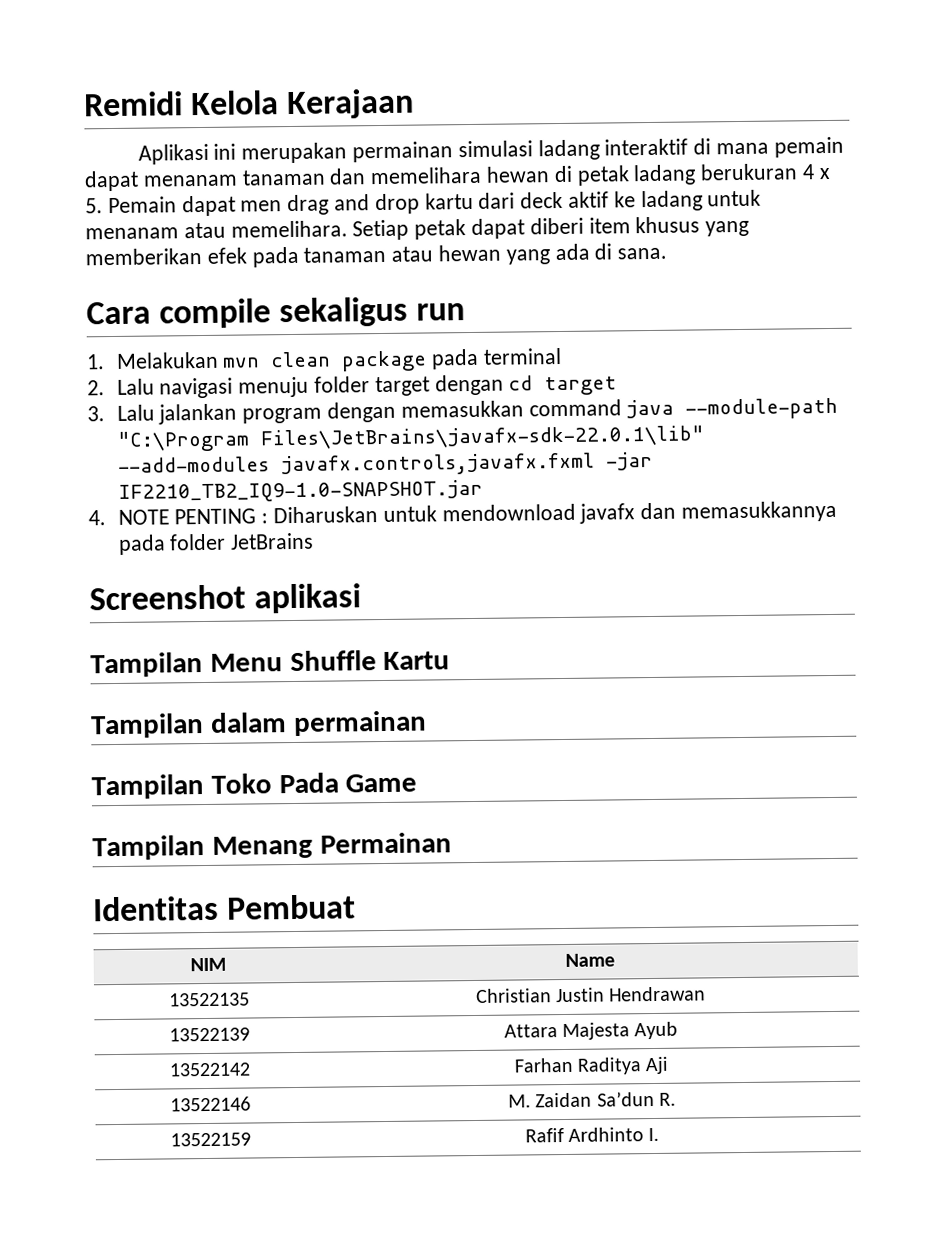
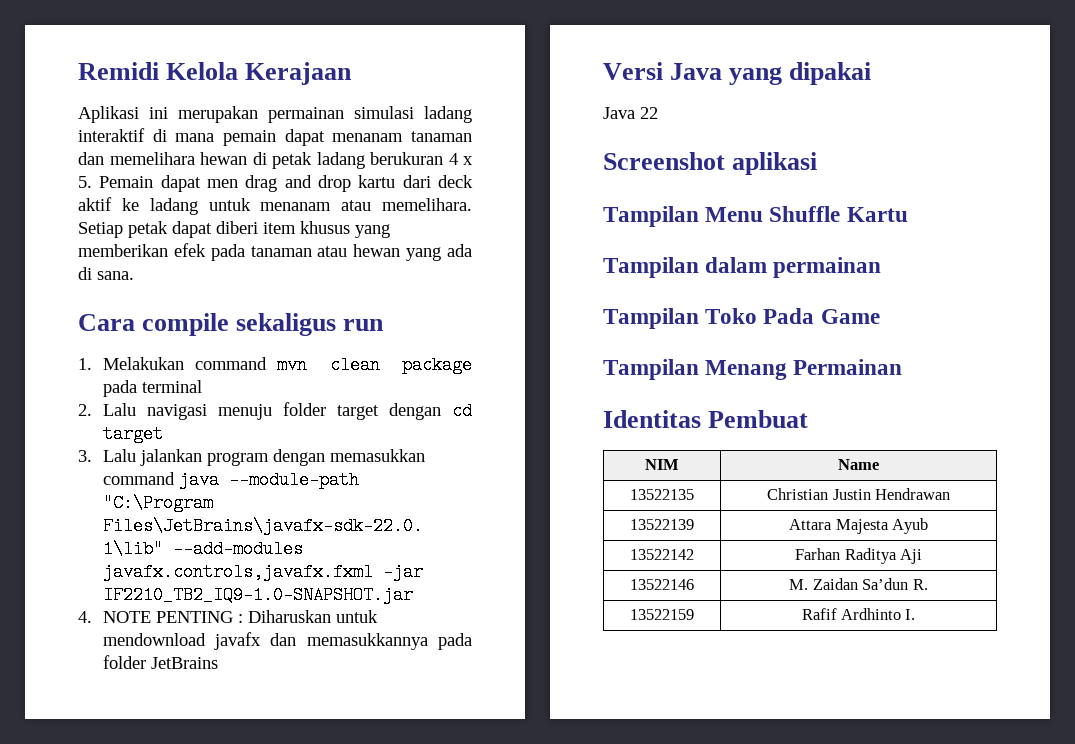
- 1. Melakukan mvn clean package pada terminal
+ 1. Melakukan command mvn clean package pada terminal
+ Versi Java yang dipakai
+ Java 22

